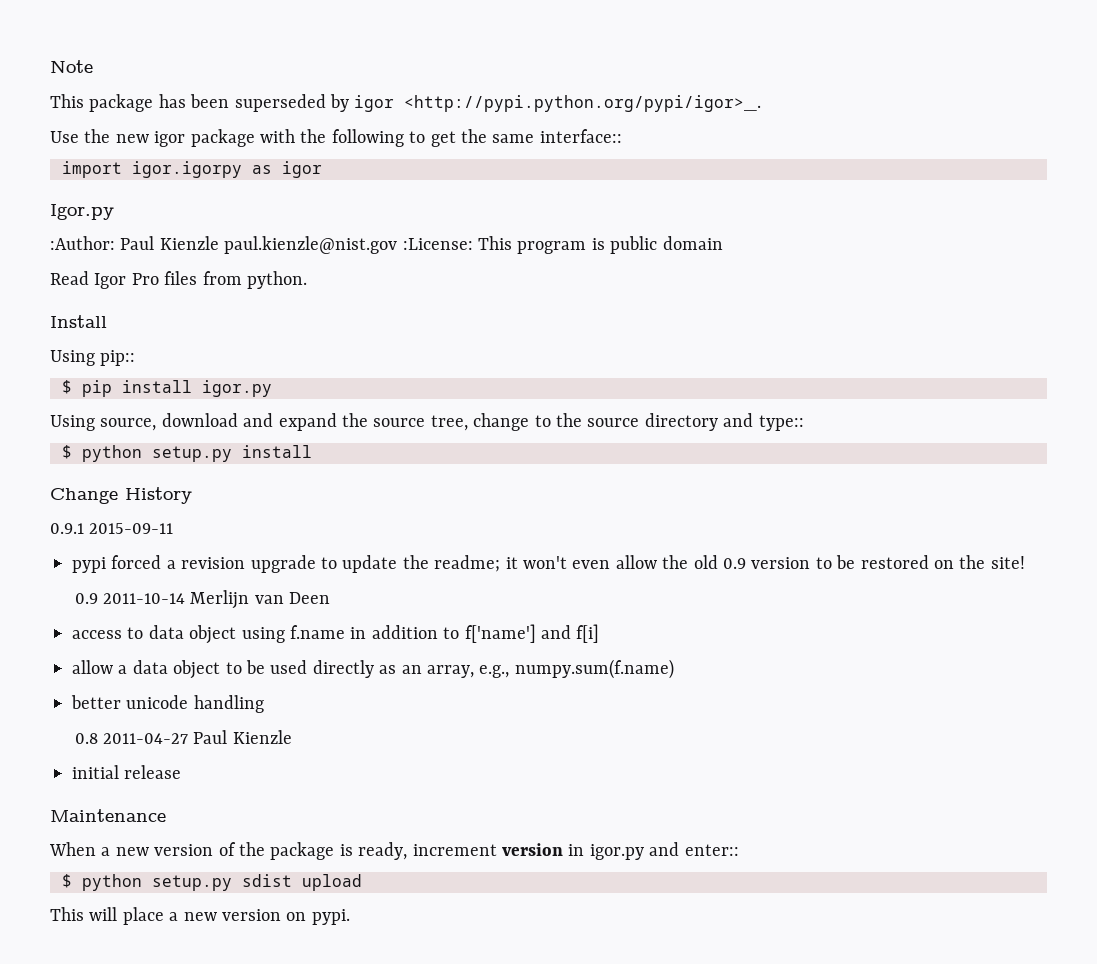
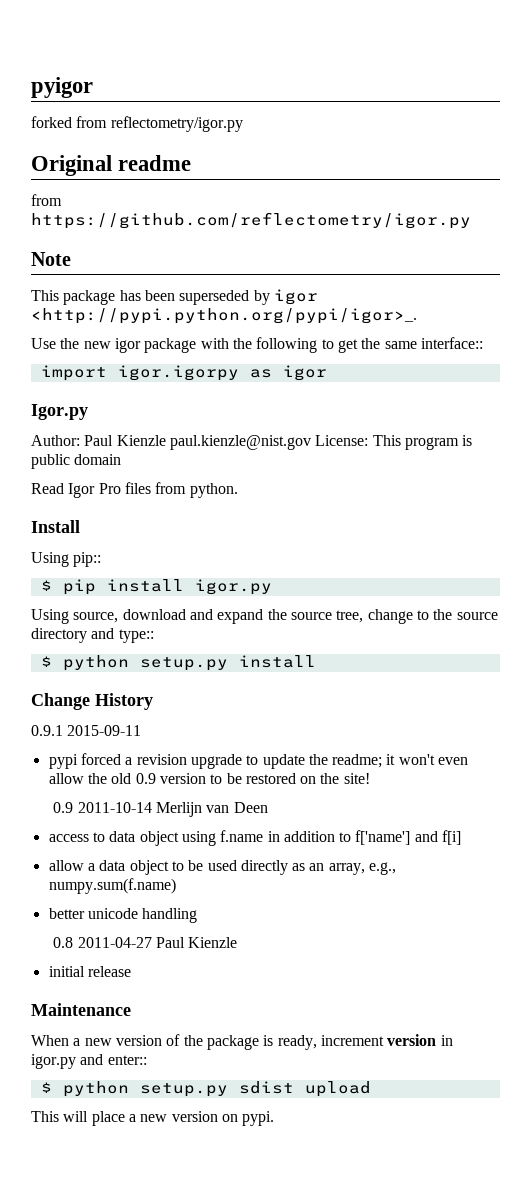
+ pyigor
+ forked from reflectometry/igor.py
+ Original readme
+ from https://github.com/reflectometry/igor.py
- :Author: Paul Kienzle paul.kienzle@nist.gov :License: This program is public domain
+ Author: Paul Kienzle paul.kienzle@nist.gov License: This program is public domain

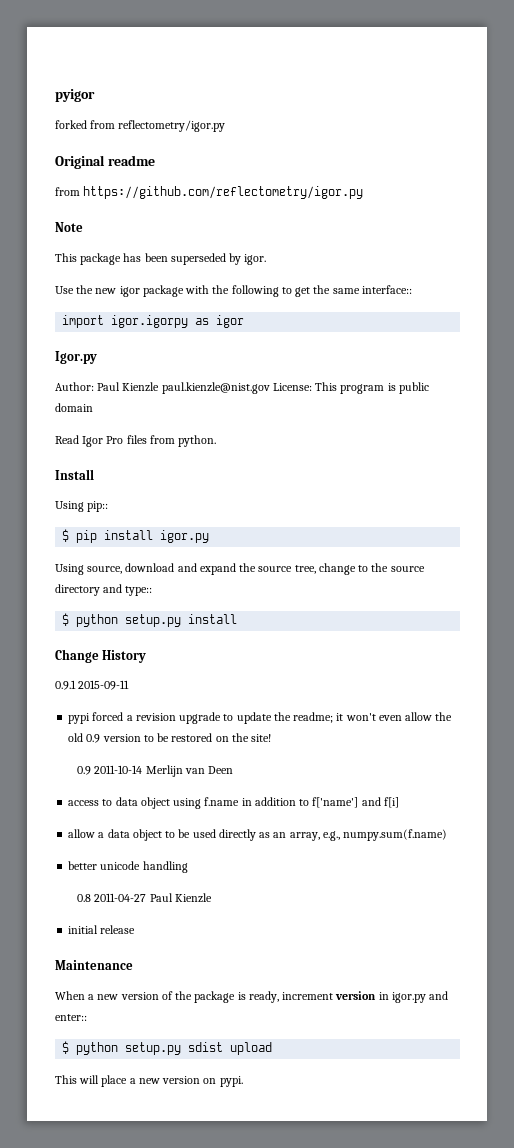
- This package has been superseded by igor <http://pypi.python.org/pypi/igor>_.
+ This package has been superseded by igor.

